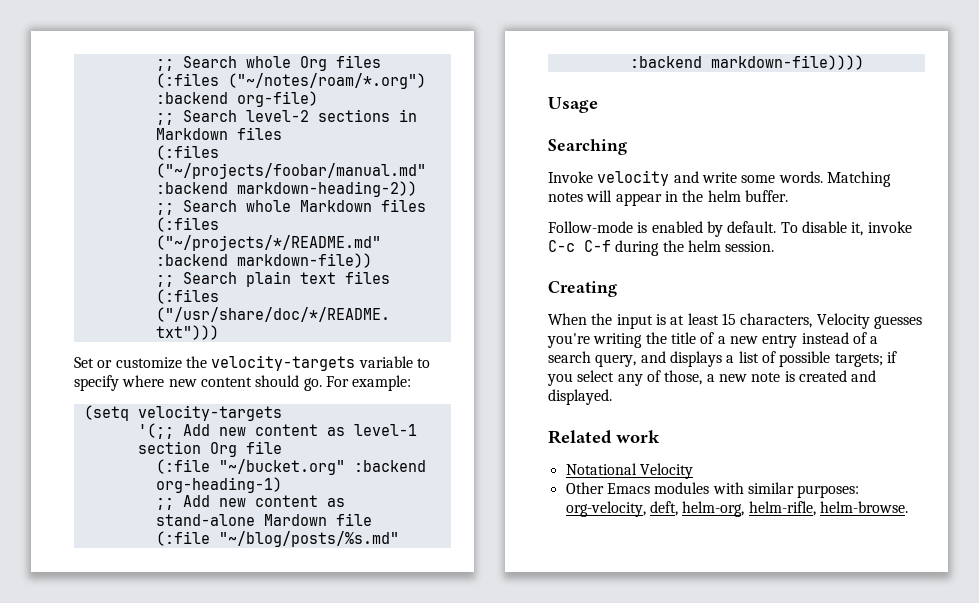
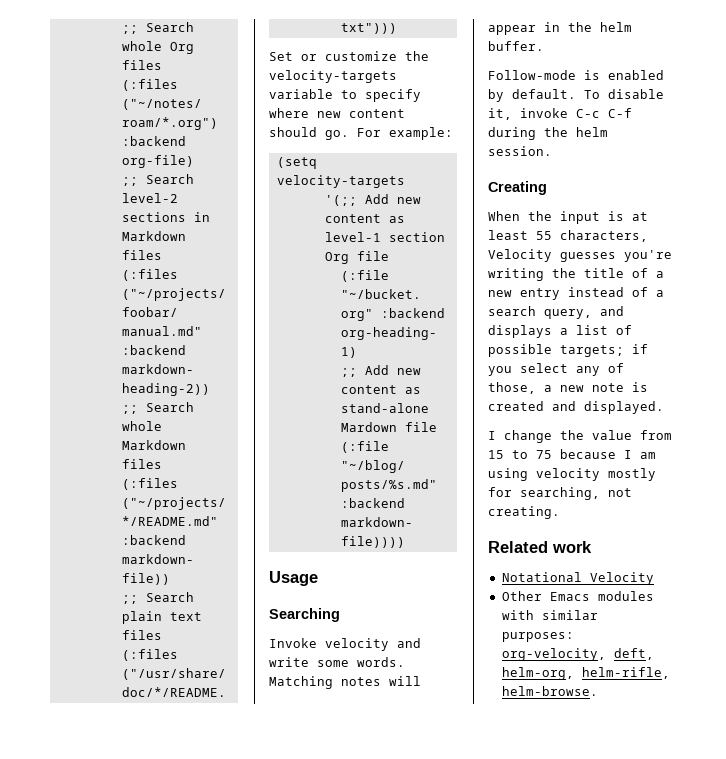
- When the input is at least 15 characters, Velocity guesses you're writing the title of a new entry instead of a search query, and displays a list of possible targets; if you select any of those, a new note is created and displayed.
+ When the input is at least 55 characters, Velocity guesses you're writing the title of a new entry instead of a search query, and displays a list of possible targets; if you select any of those, a new note is created and displayed.
+ I change the value from 15 to 75 because I am using velocity mostly for searching, not creating.

